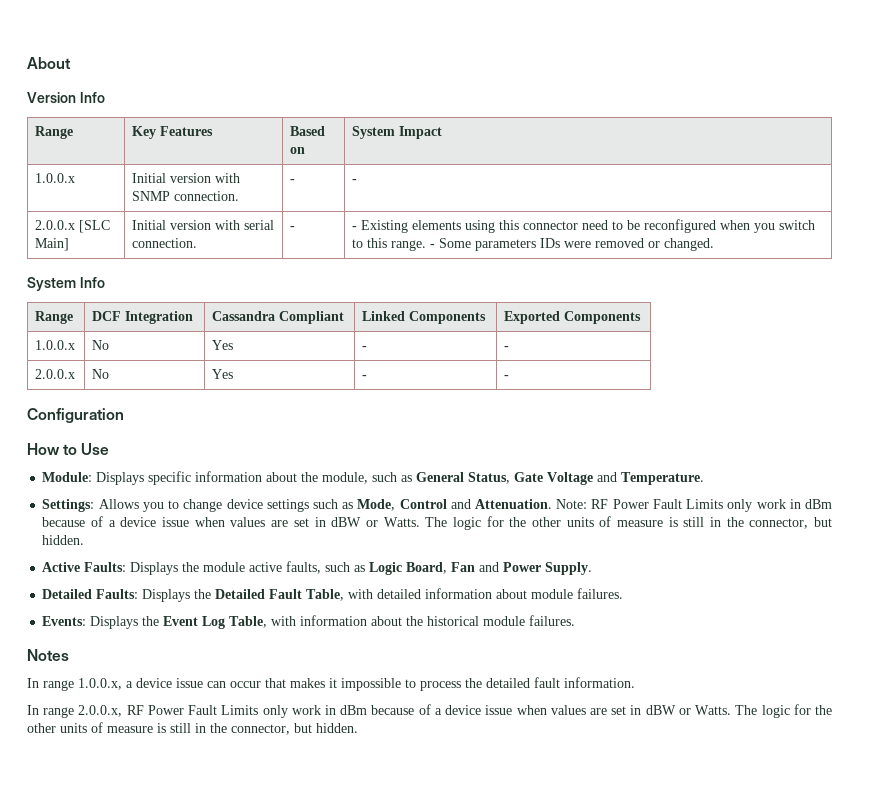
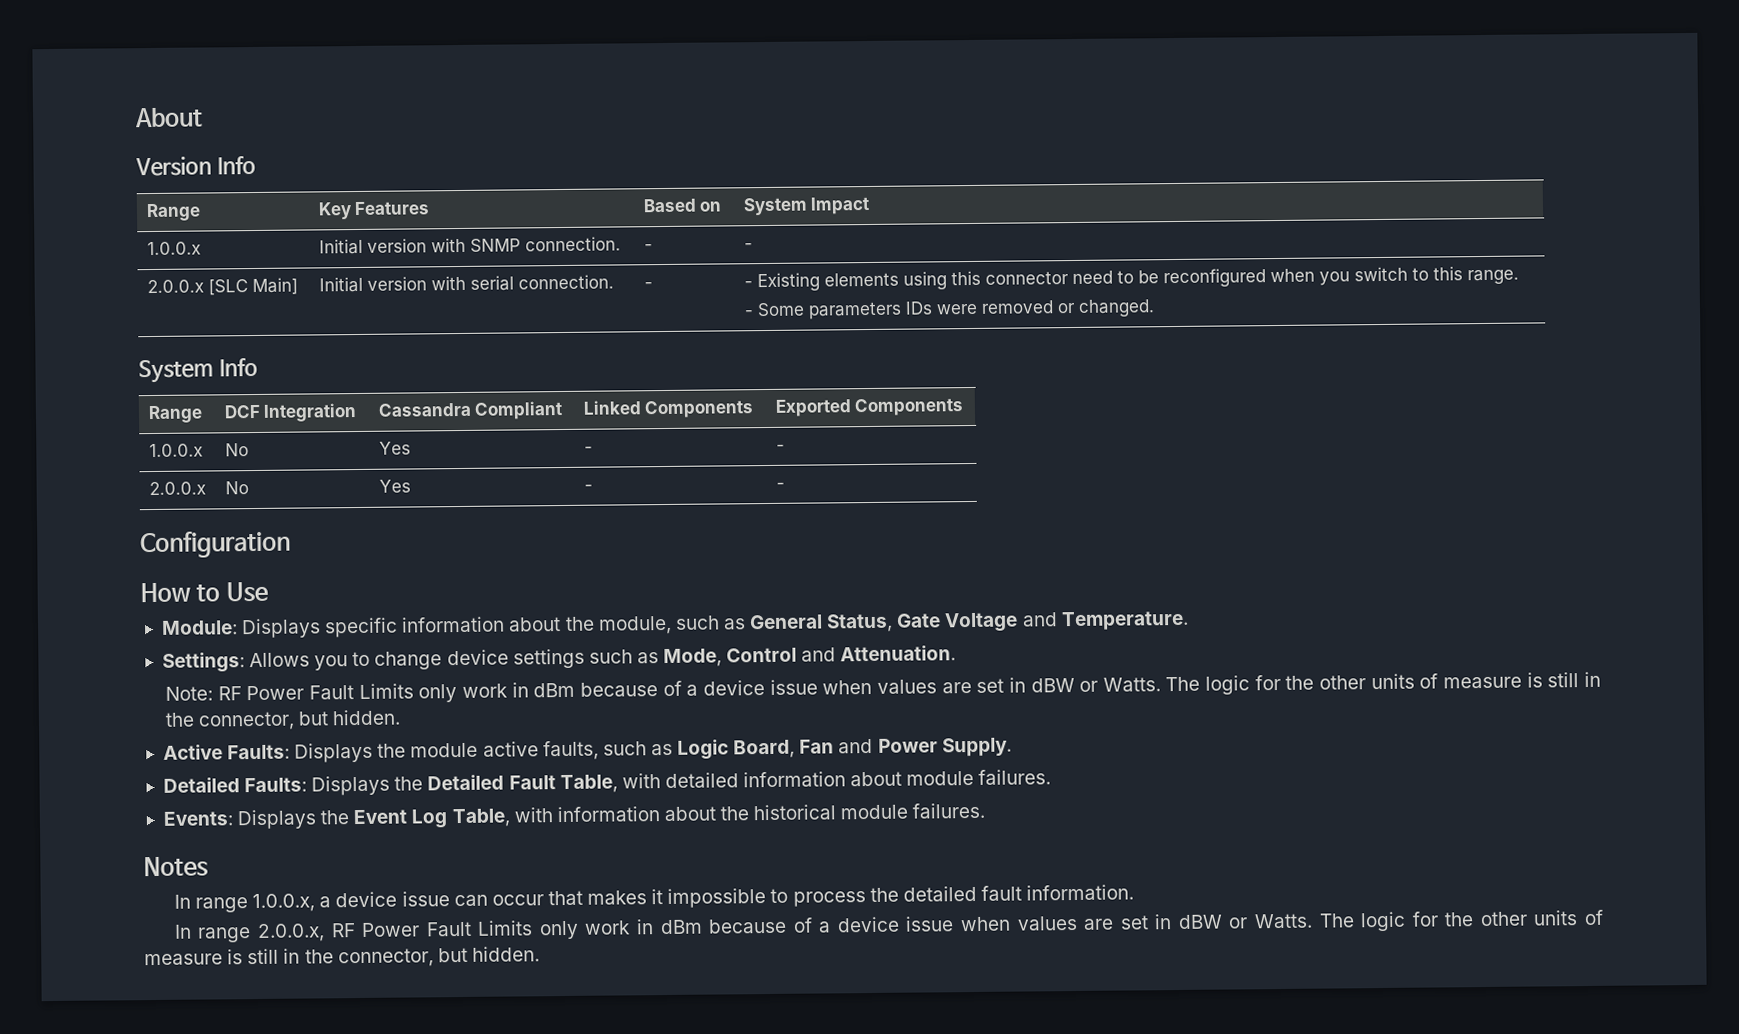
- 2.0.0.x [SLC Main] | Initial version with serial connection. | - | - Existing elements using this connector need to be reconfigured when you switch to this range. - Some parameters IDs were removed or changed.
+ 2.0.0.x [SLC Main] | Initial version with serial connection. | - | - Existing elements using this connector need to be reconfigured when you switch to this range.
+ - Some parameters IDs were removed or changed.
- Settings: Allows you to change device settings such as Mode, Control and Attenuation. Note: RF Power Fault Limits only work in dBm because of a device issue when values are set in dBW or Watts.
+ Settings: Allows you to change device settings such as Mode, Control and Attenuation.
+ Note: RF Power Fault Limits only work in dBm because of a device issue when values are set in dBW or Watts.

